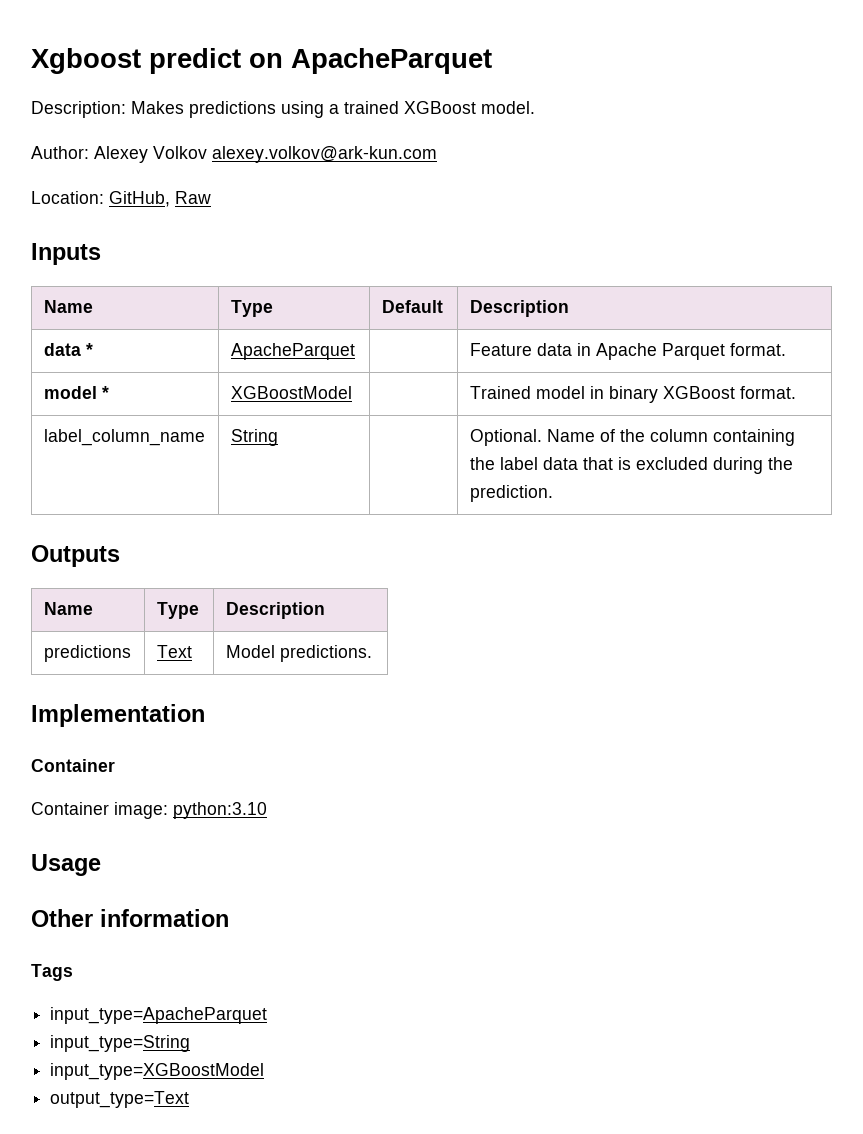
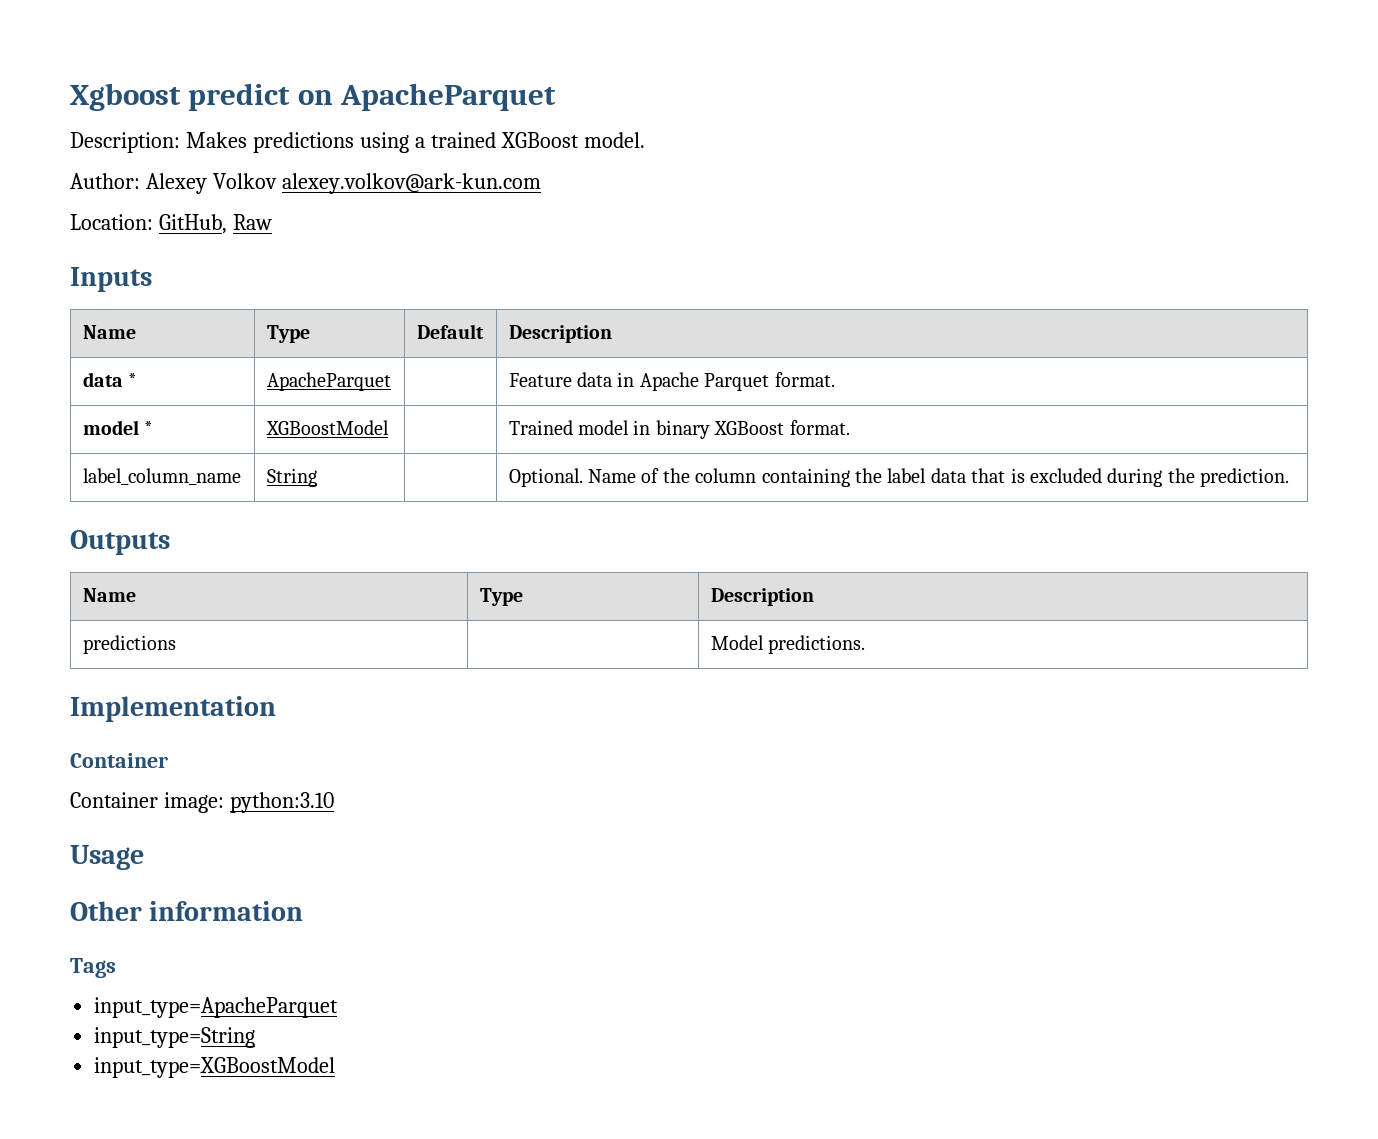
- predictions | Text | Model predictions.
+ predictions | | Model predictions.
- output_type=Text

